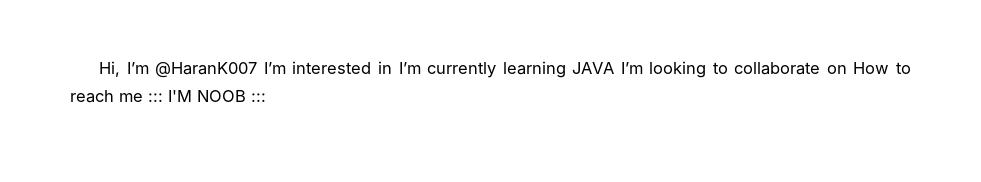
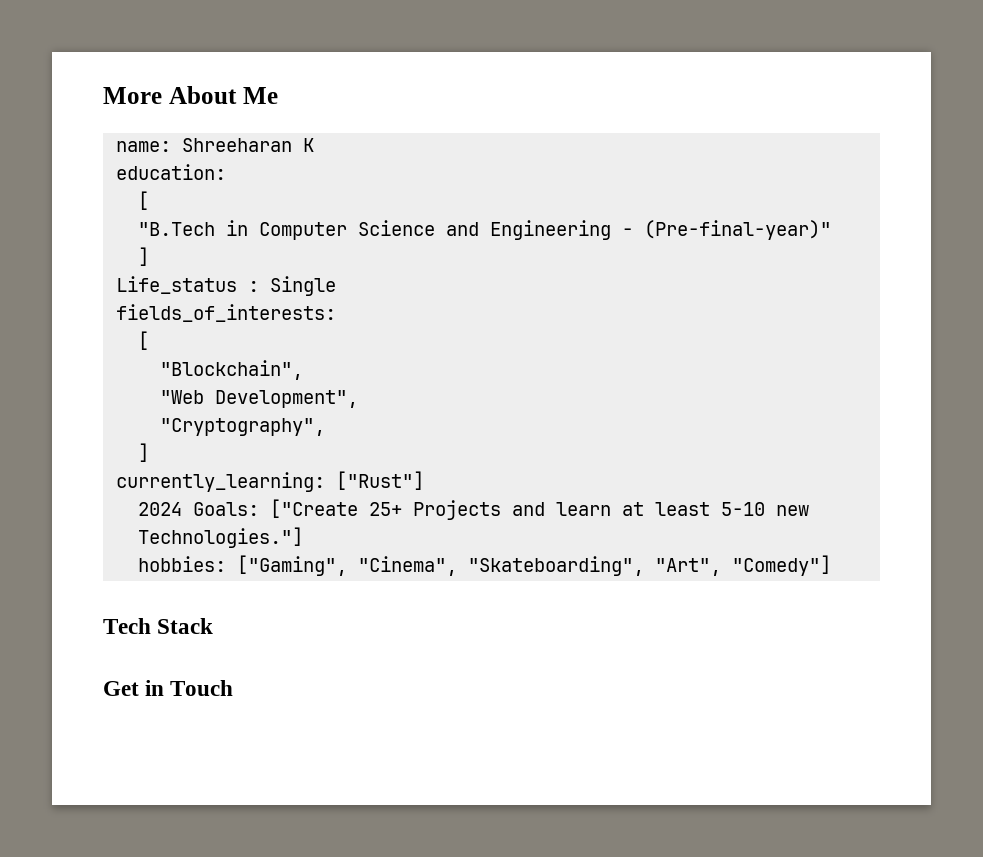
- Hi, I’m @HaranK007 I’m interested in I’m currently learning JAVA I’m looking to collaborate on How to reach me ::: I'M NOOB :::
+ More About Me
+ name: Shreeharan K
+ education:
+ [
+ "B.Tech in Computer Science and Engineering - (Pre-final-year)"
+ ]
+ Life_status : Single
+ fields_of_interests:
+ [
+ "Blockchain",
+ "Web Development",
+ "Cryptography",
+ ]
+ currently_learning: ["Rust"]
+ 2024 Goals: ["Create 25+ Projects and learn at least 5-10 new Technologies."]
+ hobbies: ["Gaming", "Cinema", "Skateboarding", "Art", "Comedy"]
+ Tech Stack
+ Get in Touch

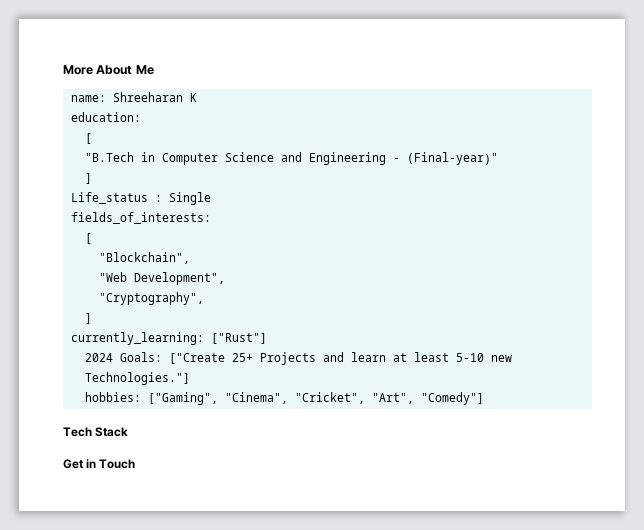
- "B.Tech in Computer Science and Engineering - (Pre-final-year)"
+ "B.Tech in Computer Science and Engineering - (Final-year)"
- hobbies: ["Gaming", "Cinema", "Skateboarding", "Art", "Comedy"]
+ hobbies: ["Gaming", "Cinema", "Cricket", "Art", "Comedy"]

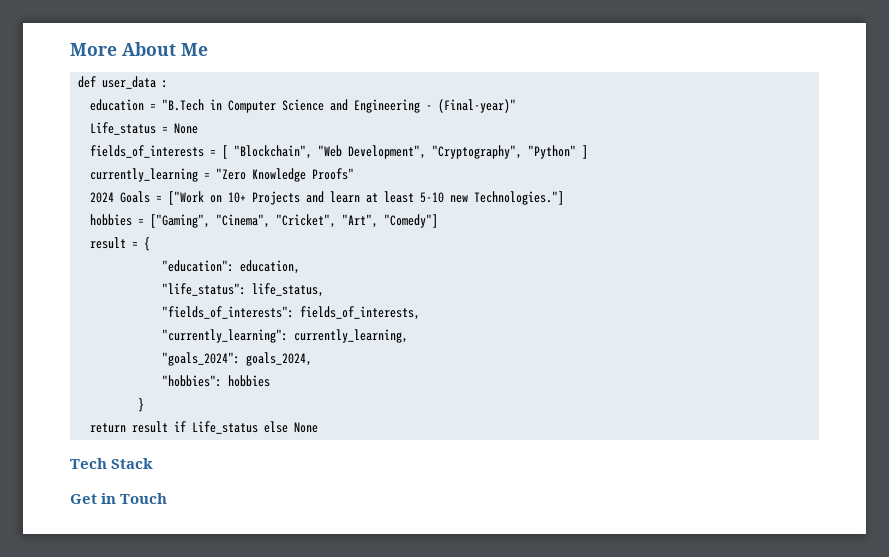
- name: Shreeharan K
- education:
- [
- "B.Tech in Computer Science and Engineering - (Final-year)"
- ]
- Life_status : Single
- fields_of_interests:
- [
- "Blockchain",
- "Web Development",
- "Cryptography",
- ]
- currently_learning: ["Rust"]
- 2024 Goals: ["Create 25+ Projects and learn at least 5-10 new Technologies."]
+ def user_data :
+ education = "B.Tech in Computer Science and Engineering - (Final-year)"
+ Life_status = None
+ fields_of_interests = [ "Blockchain", "Web Development", "Cryptography", "Python" ]
+ currently_learning = "Zero Knowledge Proofs"
+ 2024 Goals = ["Work on 10+ Projects and learn at least 5-10 new Technologies."]
- hobbies: ["Gaming", "Cinema", "Cricket", "Art", "Comedy"]
+ hobbies = ["Gaming", "Cinema", "Cricket", "Art", "Comedy"]
+ result = {
+ "education": education,
+ "life_status": life_status,
+ "fields_of_interests": fields_of_interests,
+ "currently_learning": currently_learning,
+ "goals_2024": goals_2024,
+ "hobbies": hobbies
+ }
+ return result if Life_status else None

